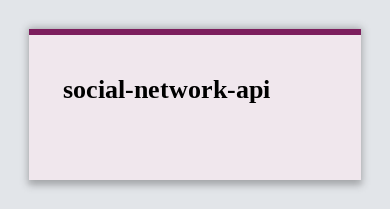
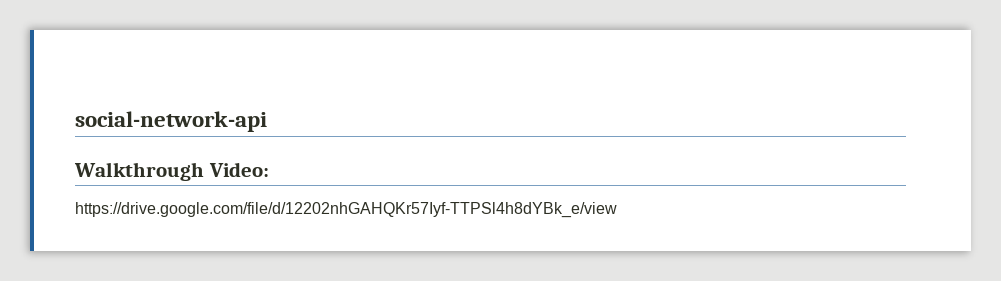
+ Walkthrough Video:
+ https://drive.google.com/file/d/12202nhGAHQKr57Iyf-TTPSl4h8dYBk_e/view

